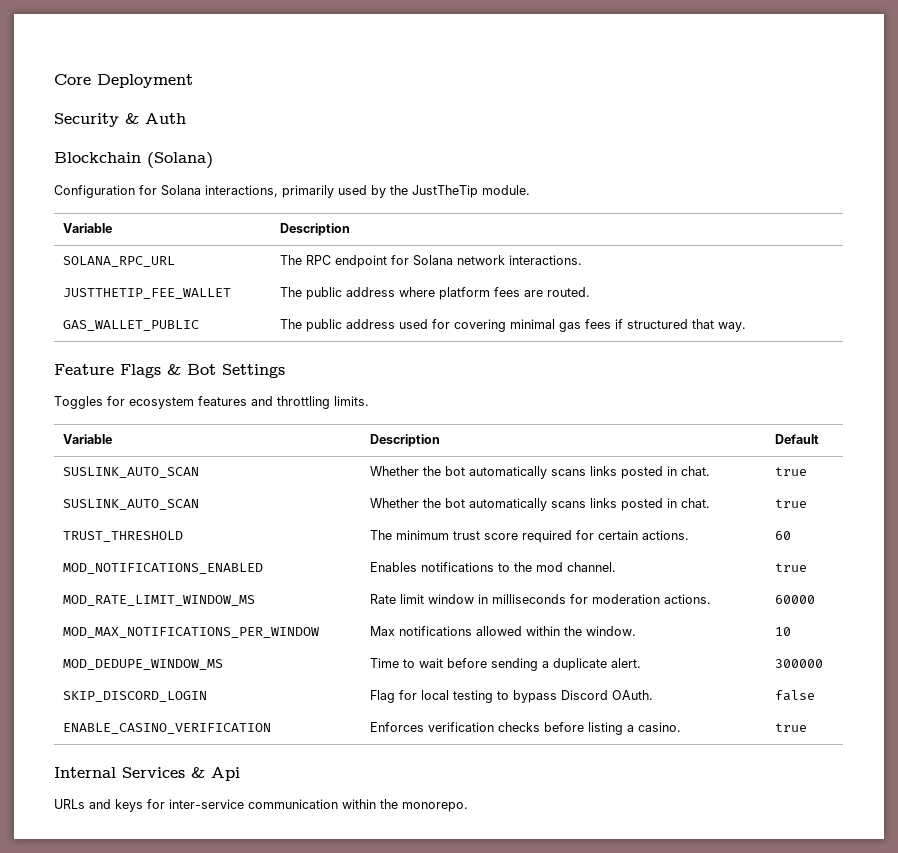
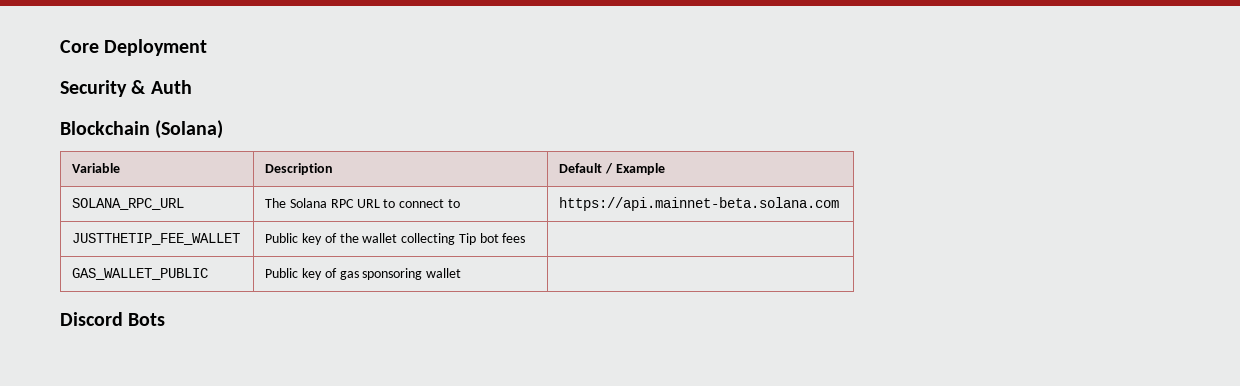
- Configuration for Solana interactions, primarily used by the JustTheTip module.
- Variable | Description
- SOLANA_RPC_URL | The RPC endpoint for Solana network interactions.
- JUSTTHETIP_FEE_WALLET | The public address where platform fees are routed.
- GAS_WALLET_PUBLIC | The public address used for covering minimal gas fees if structured that way.
- Feature Flags & Bot Settings
- Toggles for ecosystem features and throttling limits.
- Variable | Description | Default
- SUSLINK_AUTO_SCAN | Whether the bot automatically scans links posted in chat. | true
- SUSLINK_AUTO_SCAN | Whether the bot automatically scans links posted in chat. | true
- TRUST_THRESHOLD | The minimum trust score required for certain actions. | 60
- MOD_NOTIFICATIONS_ENABLED | Enables notifications to the mod channel. | true
- MOD_RATE_LIMIT_WINDOW_MS | Rate limit window in milliseconds for moderation actions. | 60000
- MOD_MAX_NOTIFICATIONS_PER_WINDOW | Max notifications allowed within the window. | 10
- MOD_DEDUPE_WINDOW_MS | Time to wait before sending a duplicate alert. | 300000
- SKIP_DISCORD_LOGIN | Flag for local testing to bypass Discord OAuth. | false
- ENABLE_CASINO_VERIFICATION | Enforces verification checks before listing a casino. | true
- Internal Services & Api
- URLs and keys for inter-service communication within the monorepo.
+ Variable | Description | Default / Example
+ SOLANA_RPC_URL | The Solana RPC URL to connect to | https://api.mainnet-beta.solana.com
+ JUSTTHETIP_FEE_WALLET | Public key of the wallet collecting Tip bot fees |
+ GAS_WALLET_PUBLIC | Public key of gas sponsoring wallet |
+ Discord Bots

